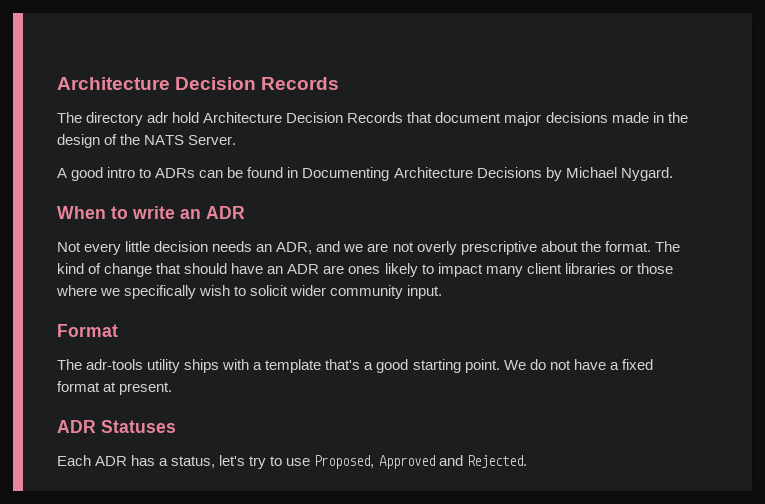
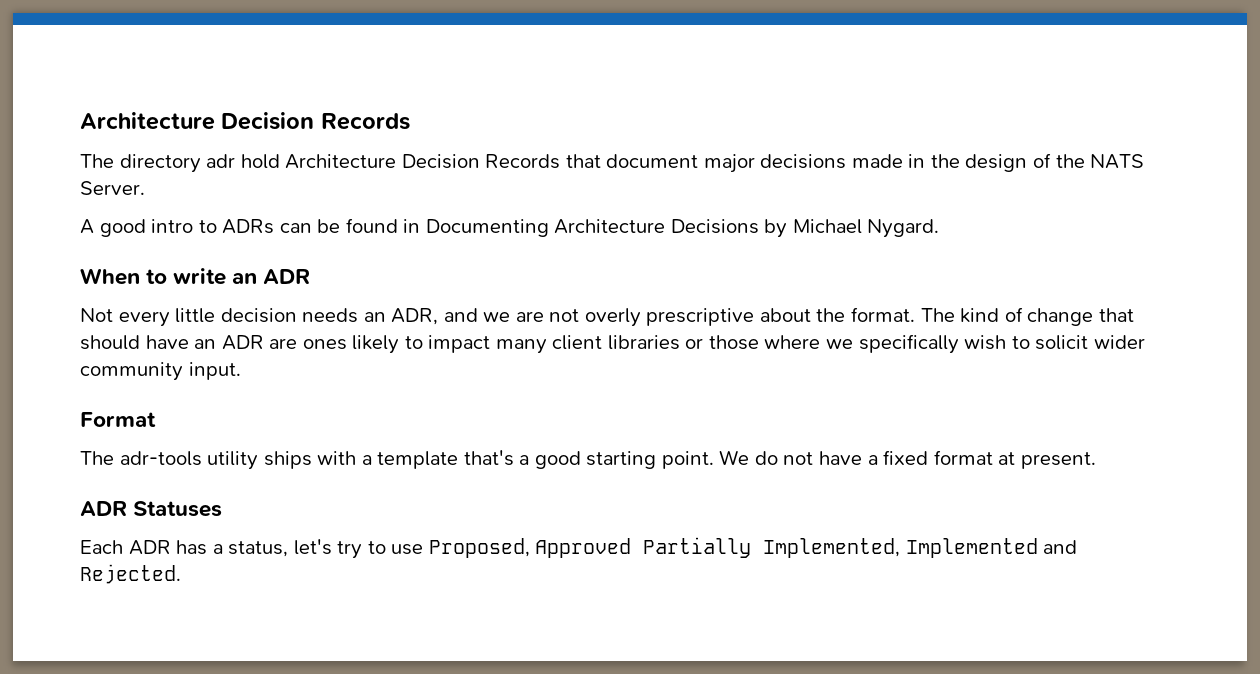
- Each ADR has a status, let's try to use Proposed, Approved and Rejected.
+ Each ADR has a status, let's try to use Proposed, Approved Partially Implemented, Implemented and Rejected.

